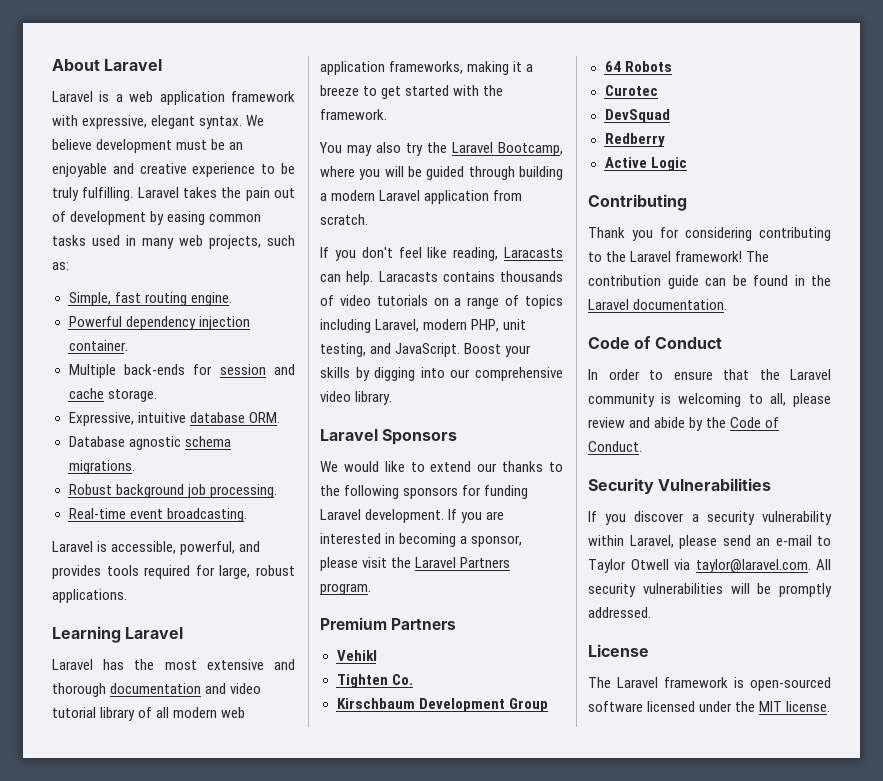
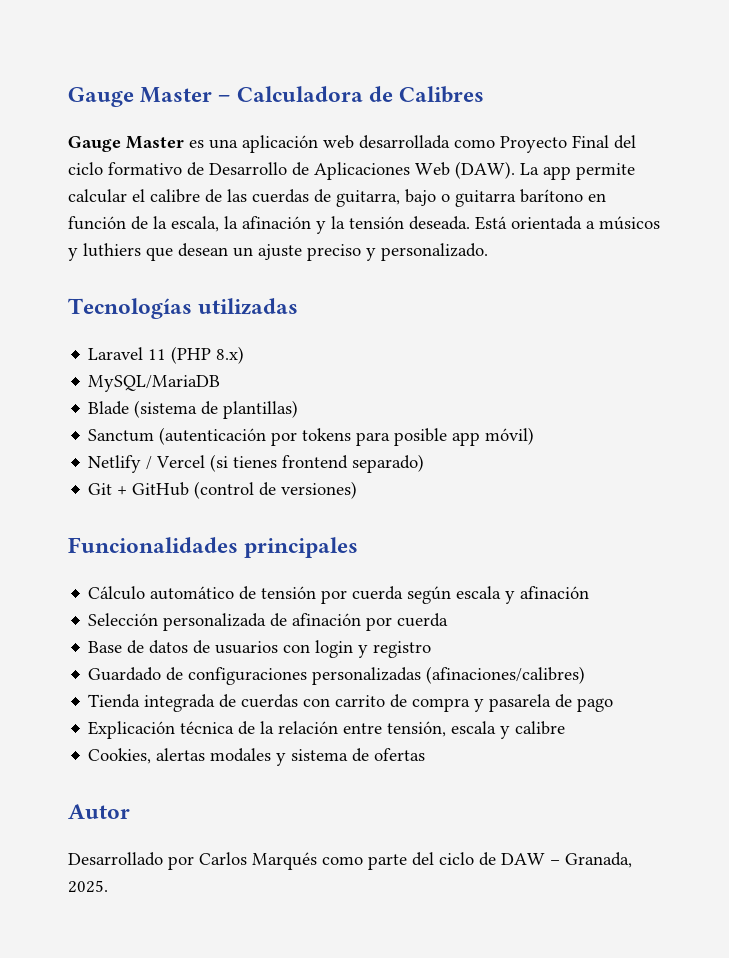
- About Laravel
- Laravel is a web application framework with expressive, elegant syntax. We believe development must be an enjoyable and creative experience to be truly fulfilling. Laravel takes the pain out of development by easing common tasks used in many web projects, such as:
- Simple, fast routing engine.
- Powerful dependency injection container.
- Multiple back-ends for session and cache storage.
- Expressive, intuitive database ORM.
- Database agnostic schema migrations.
- Robust background job processing.
- Real-time event broadcasting.
- Laravel is accessible, powerful, and provides tools required for large, robust applications.
- Learning Laravel
- Laravel has the most extensive and thorough documentation and video tutorial library of all modern web application frameworks, making it a breeze to get started with the framework.
- You may also try the Laravel Bootcamp, where you will be guided through building a modern Laravel application from scratch.
- If you don't feel like reading, Laracasts can help. Laracasts contains thousands of video tutorials on a range of topics including Laravel, modern PHP, unit testing, and JavaScript. Boost your skills by digging into our comprehensive video library.
- Laravel Sponsors
- We would like to extend our thanks to the following sponsors for funding Laravel development. If you are interested in becoming a sponsor, please visit the Laravel Partners program.
- Premium Partners
- Vehikl
- Tighten Co.
- Kirschbaum Development Group
- 64 Robots
- Curotec
- DevSquad
- Redberry
- Active Logic
- Contributing
- Thank you for considering contributing to the Laravel framework! The contribution guide can be found in the Laravel documentation.
- Code of Conduct
- In order to ensure that the Laravel community is welcoming to all, please review and abide by the Code of Conduct.
- Security Vulnerabilities
- If you discover a security vulnerability within Laravel, please send an e-mail to Taylor Otwell via taylor@laravel.com. All security vulnerabilities will be promptly addressed.
- License
- The Laravel framework is open-sourced software licensed under the MIT license.
+ Gauge Master – Calculadora de Calibres
+ Gauge Master es una aplicación web desarrollada como Proyecto Final del ciclo formativo de Desarrollo de Aplicaciones Web (DAW). La app permite calcular el calibre de las cuerdas de guitarra, bajo o guitarra barítono en función de la escala, la afinación y la tensión deseada. Está orientada a músicos y luthiers que desean un ajuste preciso y personalizado.
+ Tecnologías utilizadas
+ Laravel 11 (PHP 8.x)
+ MySQL/MariaDB
+ Blade (sistema de plantillas)
+ Sanctum (autenticación por tokens para posible app móvil)
+ Netlify / Vercel (si tienes frontend separado)
+ Git + GitHub (control de versiones)
+ Funcionalidades principales
+ Cálculo automático de tensión por cuerda según escala y afinación
+ Selección personalizada de afinación por cuerda
+ Base de datos de usuarios con login y registro
+ Guardado de configuraciones personalizadas (afinaciones/calibres)
+ Tienda integrada de cuerdas con carrito de compra y pasarela de pago
+ Explicación técnica de la relación entre tensión, escala y calibre
+ Cookies, alertas modales y sistema de ofertas
+ Autor
+ Desarrollado por Carlos Marqués como parte del ciclo de DAW – Granada, 2025.

